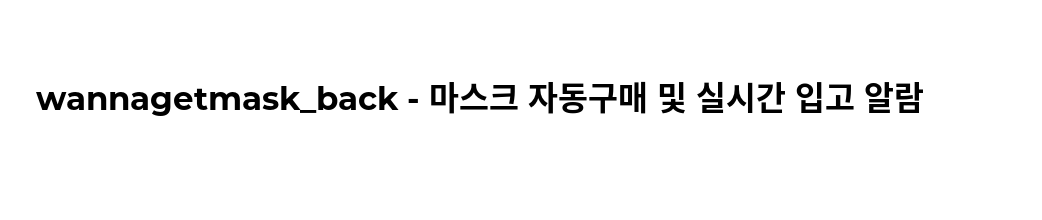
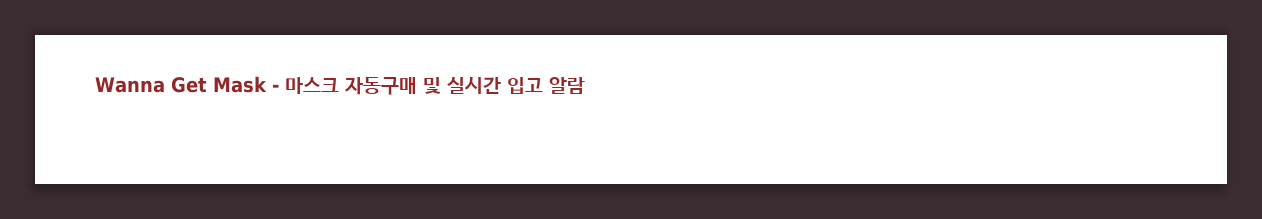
- wannagetmask_back - 마스크 자동구매 및 실시간 입고 알람
+ Wanna Get Mask - 마스크 자동구매 및 실시간 입고 알람

